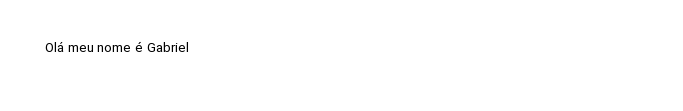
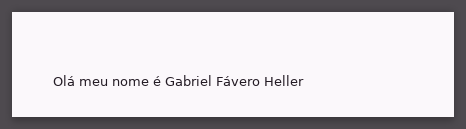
- Olá meu nome é Gabriel
+ Olá meu nome é Gabriel Fávero Heller

